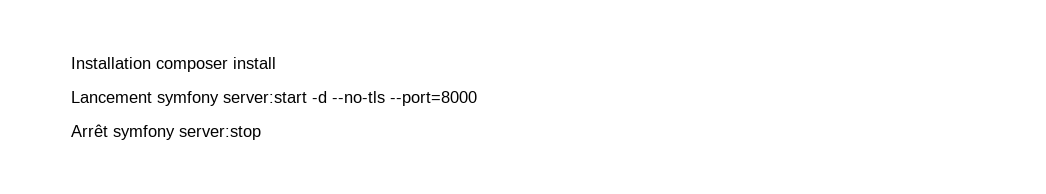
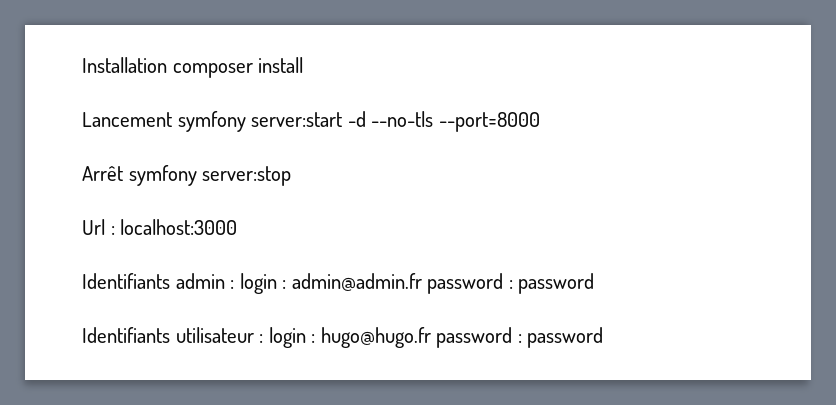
+ Url : localhost:3000
+ Identifiants admin : login : admin@admin.fr password : password
+ Identifiants utilisateur : login : hugo@hugo.fr password : password

